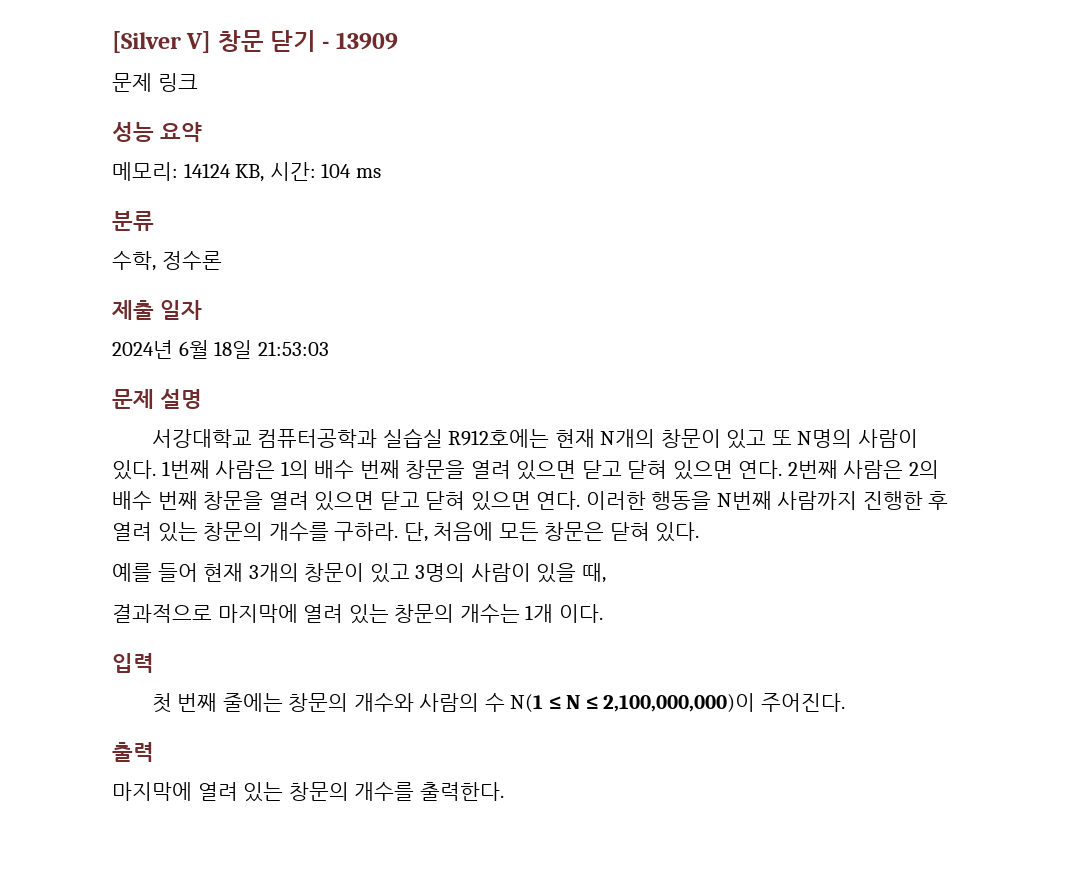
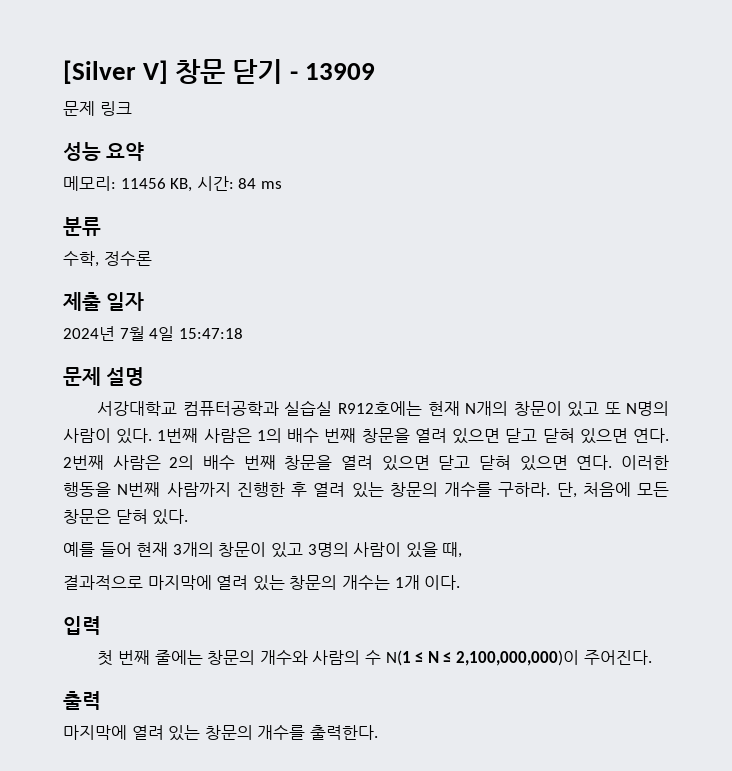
- 메모리: 14124 KB, 시간: 104 ms
+ 메모리: 11456 KB, 시간: 84 ms
- 2024년 6월 18일 21:53:03
+ 2024년 7월 4일 15:47:18

